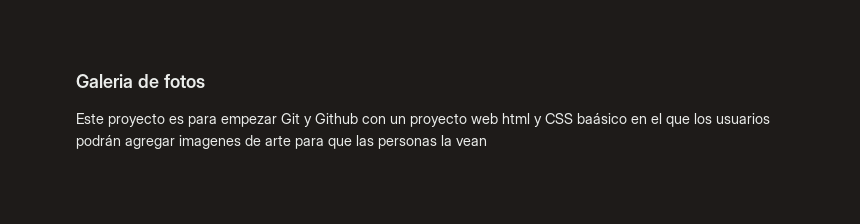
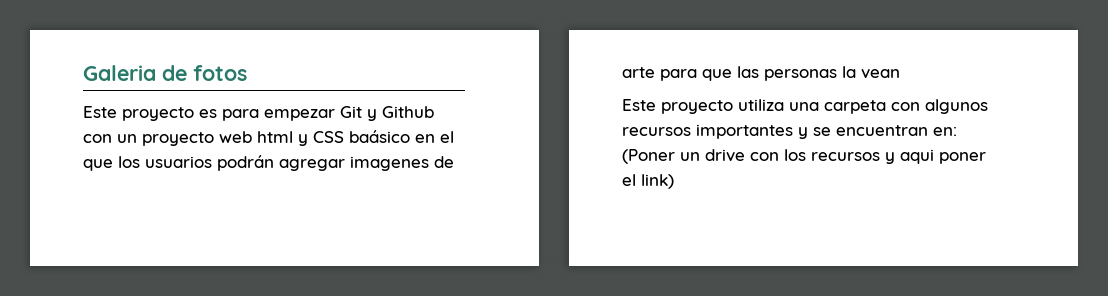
+ Este proyecto utiliza una carpeta con algunos recursos importantes y se encuentran en: (Poner un drive con los recursos y aqui poner el link)

